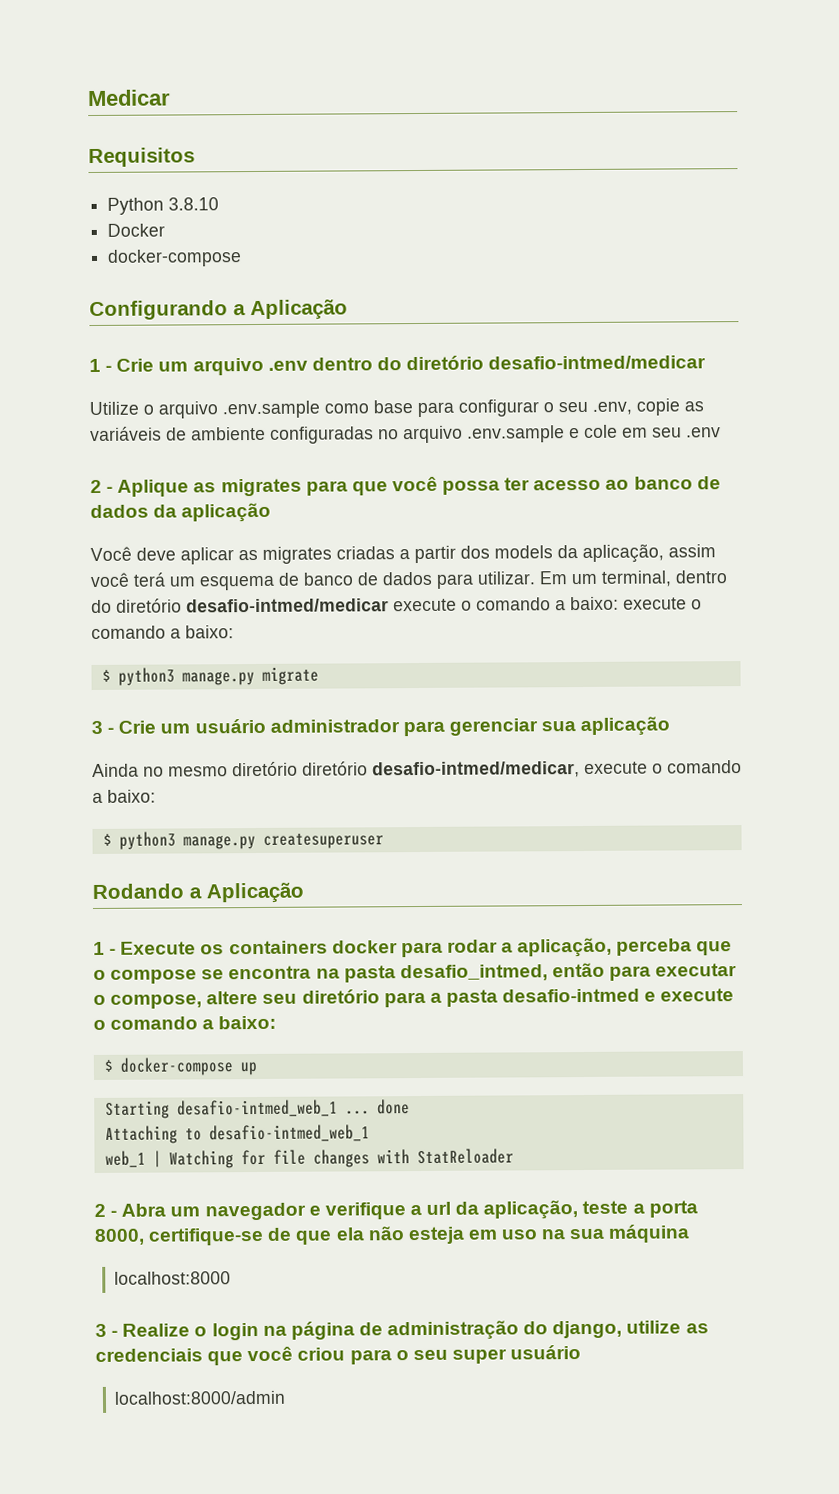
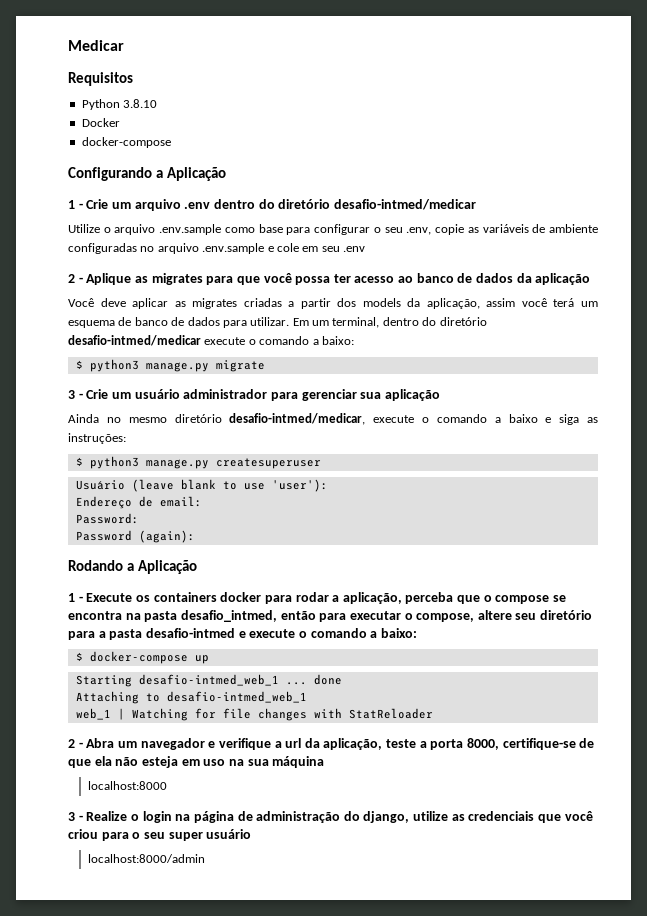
- Em um terminal, dentro do diretório desafio-intmed/medicar execute o comando a baixo: execute o comando a baixo:
+ Em um terminal, dentro do diretório desafio-intmed/medicar execute o comando a baixo:
- Ainda no mesmo diretório diretório desafio-intmed/medicar, execute o comando a baixo:
+ Ainda no mesmo diretório desafio-intmed/medicar, execute o comando a baixo e siga as instruções:
+ Usuário (leave blank to use 'user'):
+ Endereço de email:
+ Password:
+ Password (again):

